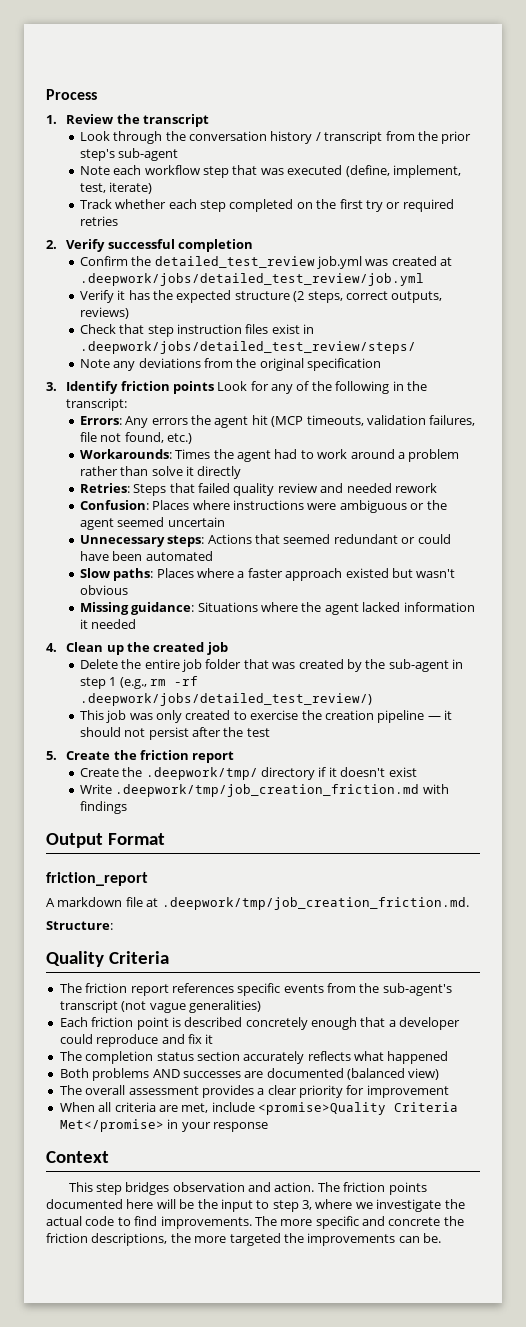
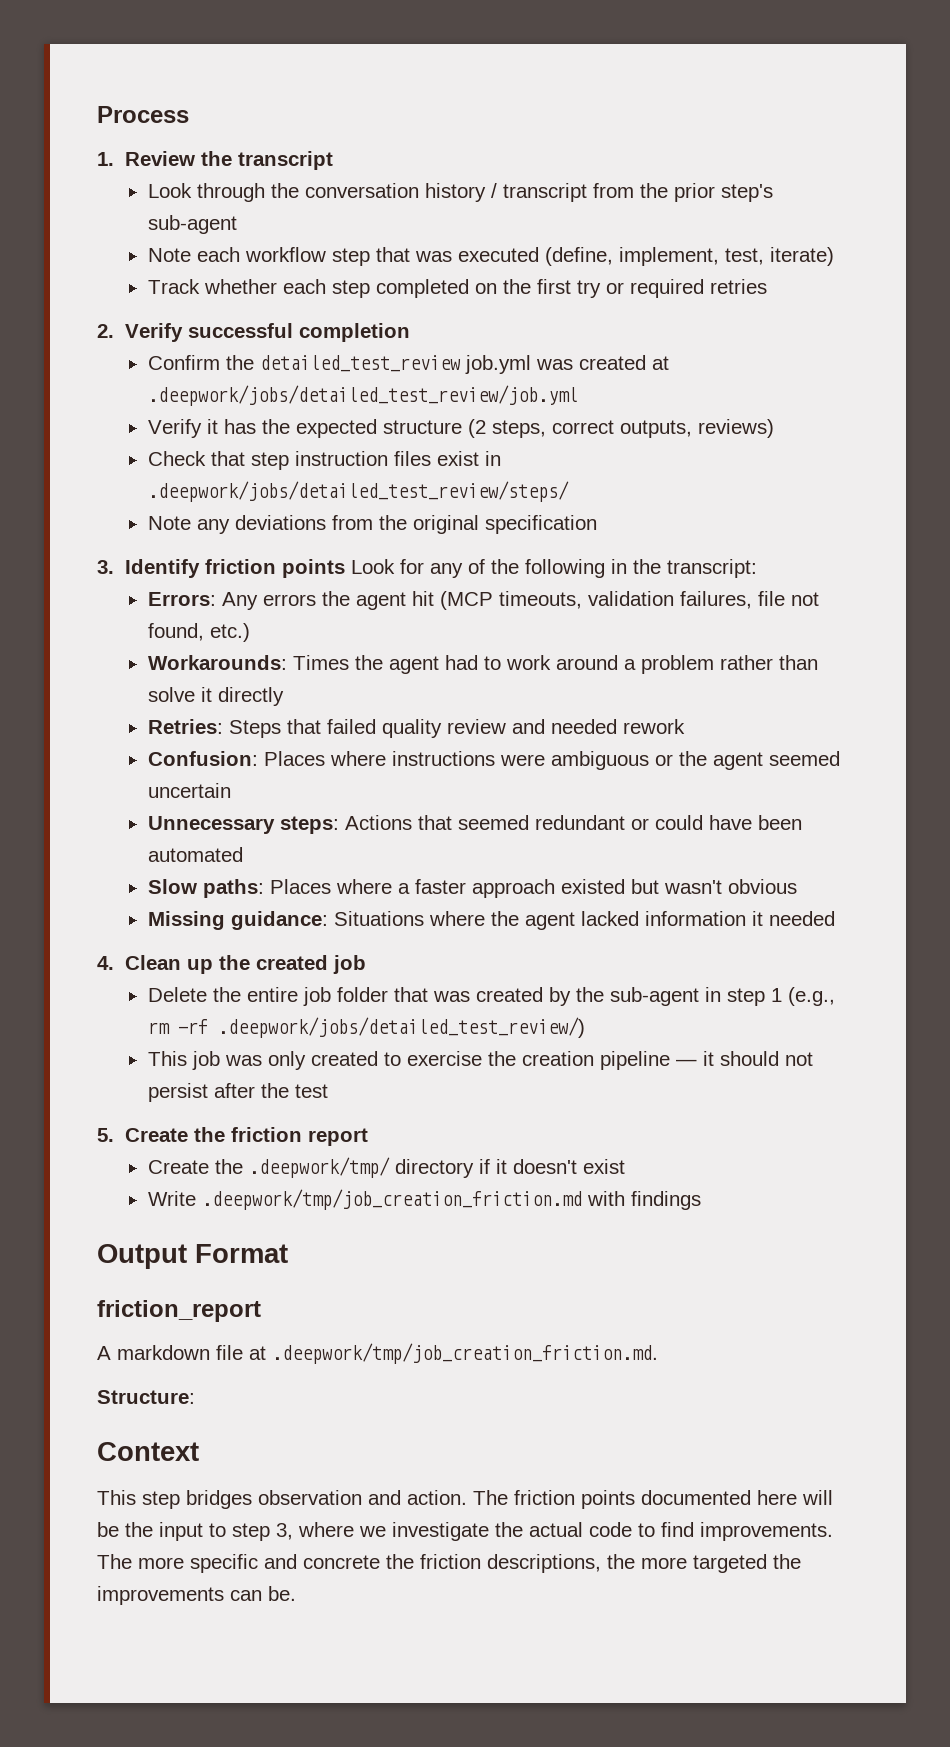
- Quality Criteria
- The friction report references specific events from the sub-agent's transcript (not vague generalities)
- Each friction point is described concretely enough that a developer could reproduce and fix it
- The completion status section accurately reflects what happened
- Both problems AND successes are documented (balanced view)
- The overall assessment provides a clear priority for improvement
- When all criteria are met, include <promise>Quality Criteria Met</promise> in your response

